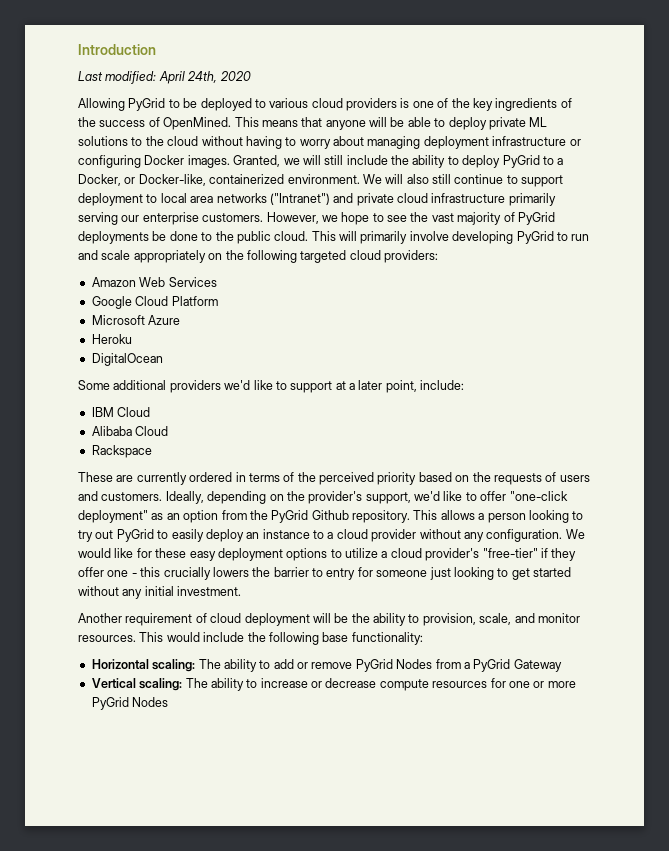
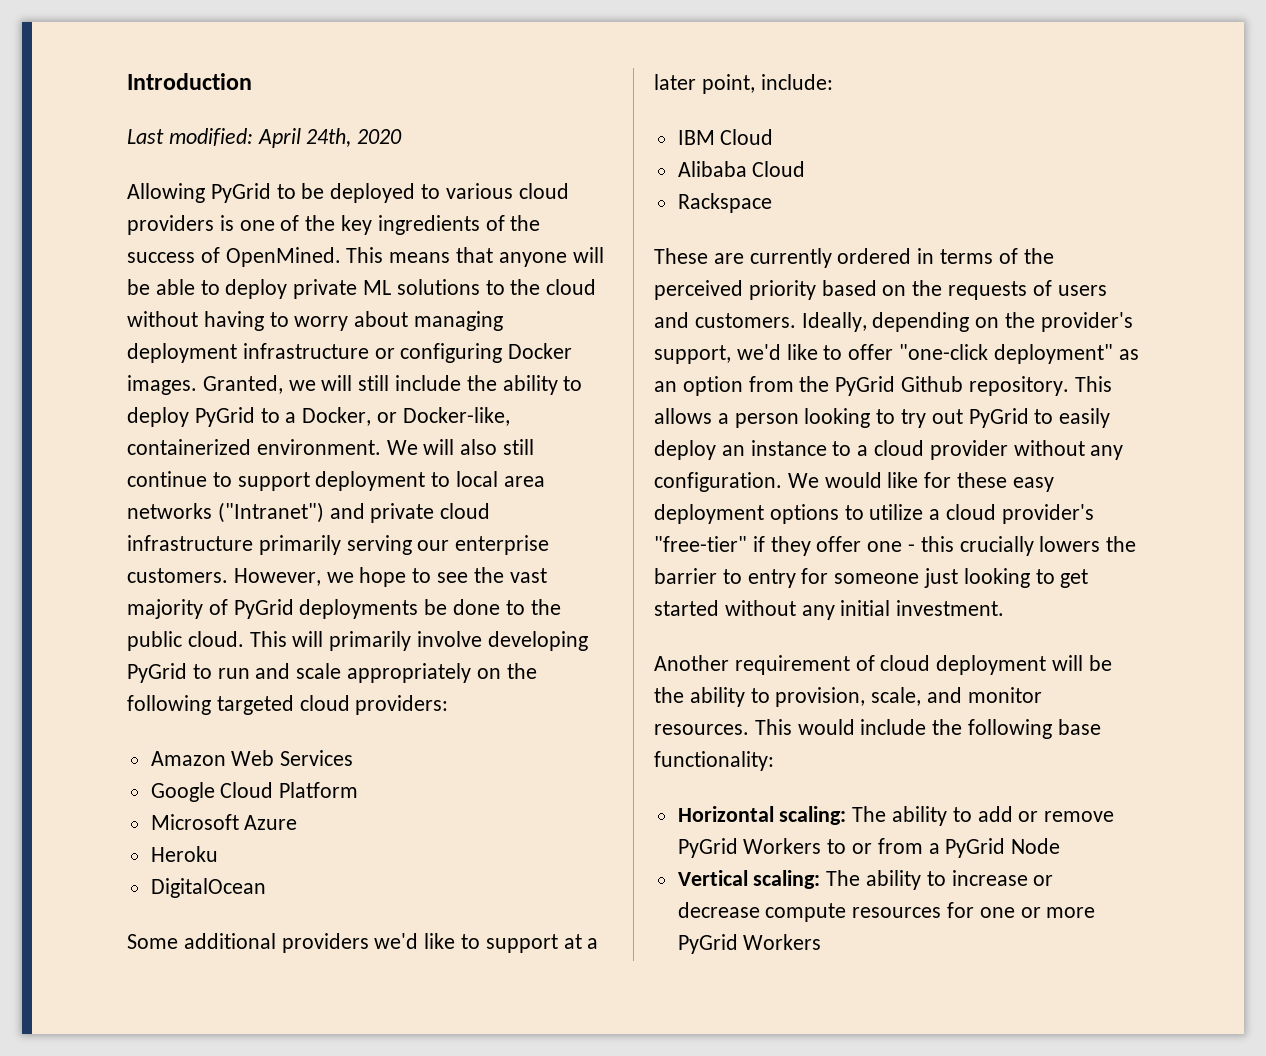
- Horizontal scaling: The ability to add or remove PyGrid Nodes from a PyGrid Gateway
+ Horizontal scaling: The ability to add or remove PyGrid Workers to or from a PyGrid Node
- Vertical scaling: The ability to increase or decrease compute resources for one or more PyGrid Nodes
+ Vertical scaling: The ability to increase or decrease compute resources for one or more PyGrid Workers

